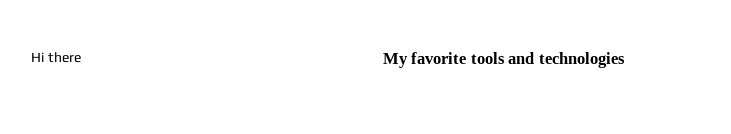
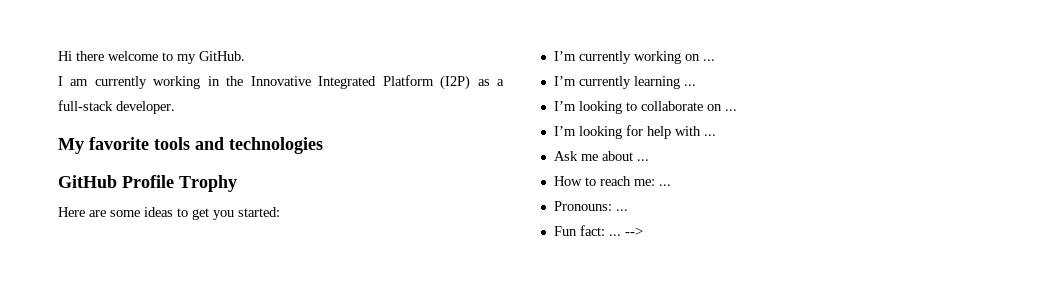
- Hi there
+ Hi there welcome to my GitHub.
+ I am currently working in the Innovative Integrated Platform (I2P) as a full-stack developer.
+ GitHub Profile Trophy
+ Here are some ideas to get you started:
+ I’m currently working on ...
+ I’m currently learning ...
+ I’m looking to collaborate on ...
+ I’m looking for help with ...
+ Ask me about ...
+ How to reach me: ...
+ Pronouns: ...
+ Fun fact: ... -->

